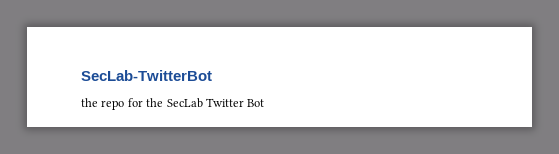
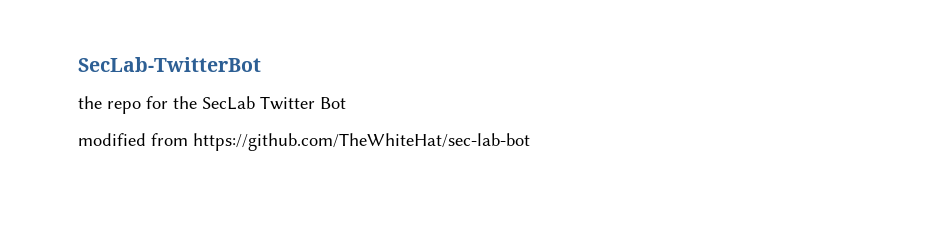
+ modified from https://github.com/TheWhiteHat/sec-lab-bot

